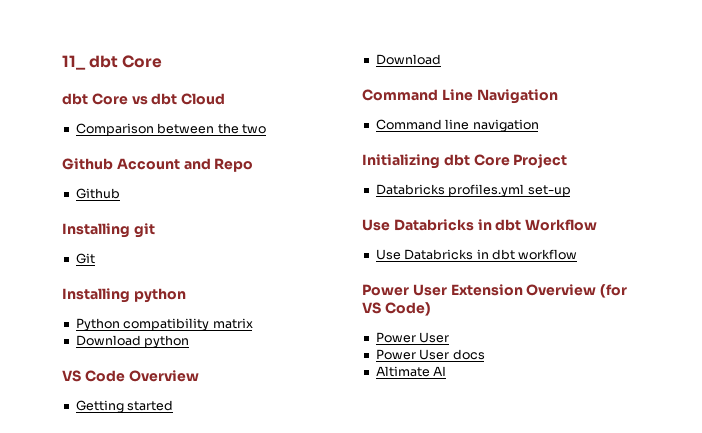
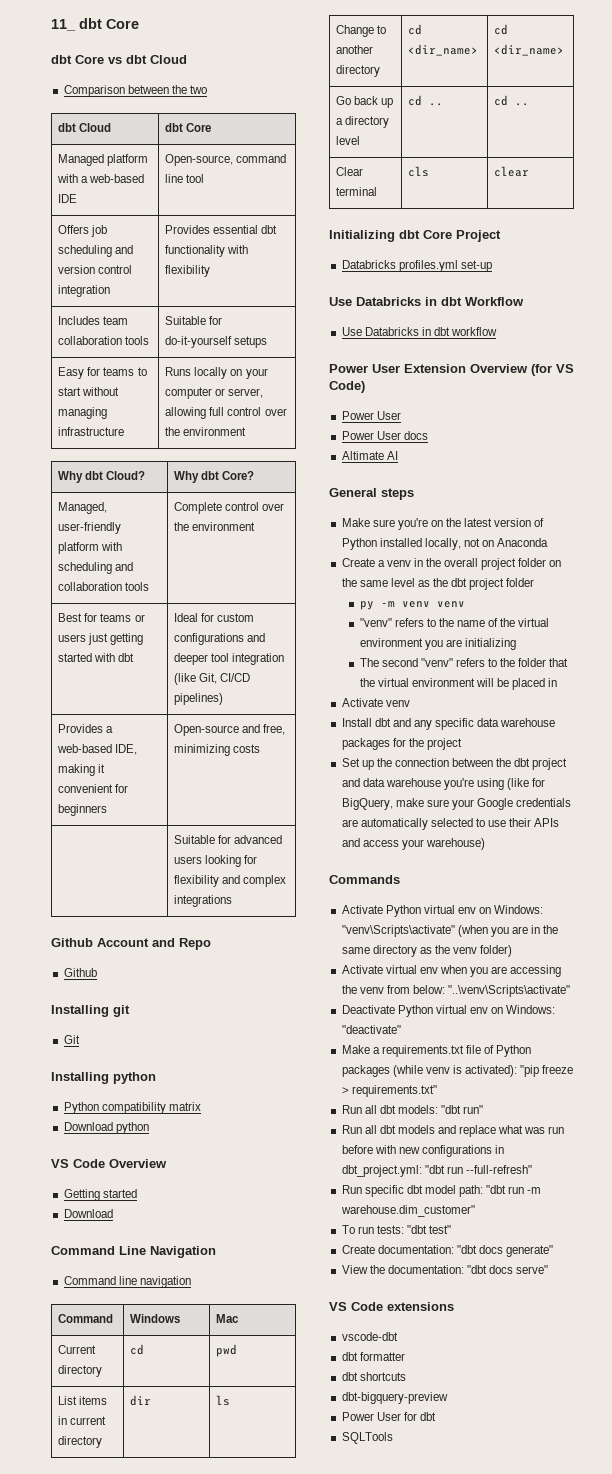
+ dbt Cloud | dbt Core
+ Managed platform with a web-based IDE | Open-source, command line tool
+ Offers job scheduling and version control integration | Provides essential dbt functionality with flexibility
+ Includes team collaboration tools | Suitable for do-it-yourself setups
+ Easy for teams to start without managing infrastructure | Runs locally on your computer or server, allowing full control over the environment
+ Why dbt Cloud? | Why dbt Core?
+ Managed, user-friendly platform with scheduling and collaboration tools | Complete control over the environment
+ Best for teams or users just getting started with dbt | Ideal for custom configurations and deeper tool integration (like Git, CI/CD pipelines)
+ Provides a web-based IDE, making it convenient for beginners | Open-source and free, minimizing costs
+ | Suitable for advanced users looking for flexibility and complex integrations
+ Command | Windows | Mac
+ Current directory | cd | pwd
+ List items in current directory | dir | ls
+ Change to another directory | cd <dir_name> | cd <dir_name>
+ Go back up a directory level | cd .. | cd ..
+ Clear terminal | cls | clear
+ General steps
+ Make sure you're on the latest version of Python installed locally, not on Anaconda
+ Create a venv in the overall project folder on the same level as the dbt project folder
+ py -m venv venv
+ "venv" refers to the name of the virtual environment you are initializing
+ The second "venv" refers to the folder that the virtual environment will be placed in
+ Activate venv
+ Install dbt and any specific data warehouse packages for the project
+ Set up the connection between the dbt project and data warehouse you're using (like for BigQuery, make sure your Google credentials are automatically selected to use their APIs and access your warehouse)
+ Commands
+ Activate Python virtual env on Windows: "venv\Scripts\activate" (when you are in the same directory as the venv folder)
+ Activate virtual env when you are accessing the venv from below: "..\venv\Scripts\activate"
+ Deactivate Python virtual env on Windows: "deactivate"
+ Make a requirements.txt file of Python packages (while venv is activated): "pip freeze > requirements.txt"
+ Run all dbt models: "dbt run"
+ Run all dbt models and replace what was run before with new configurations in dbt_project.yml: "dbt run --full-refresh"
+ Run specific dbt model path: "dbt run -m warehouse.dim_customer"
+ To run tests: "dbt test"
+ Create documentation: "dbt docs generate"
+ View the documentation: "dbt docs serve"
+ VS Code extensions
+ vscode-dbt
+ dbt formatter
+ dbt shortcuts
+ dbt-bigquery-preview
+ Power User for dbt
+ SQLTools

